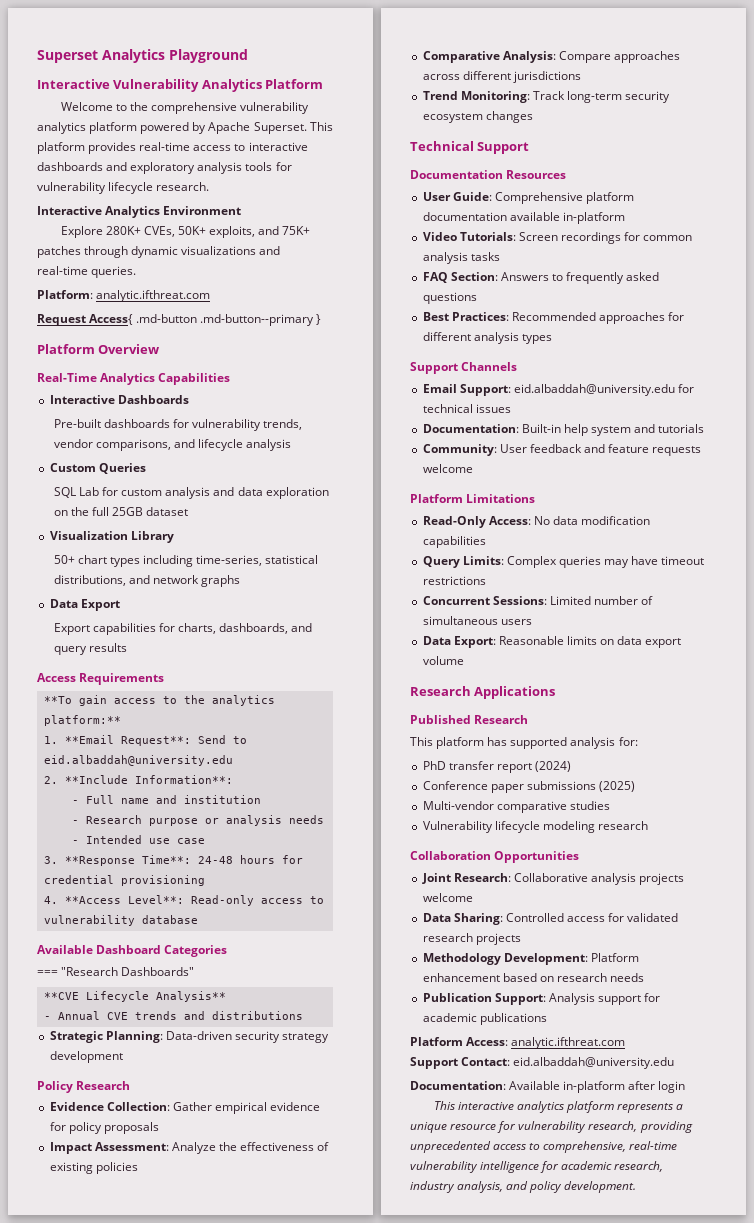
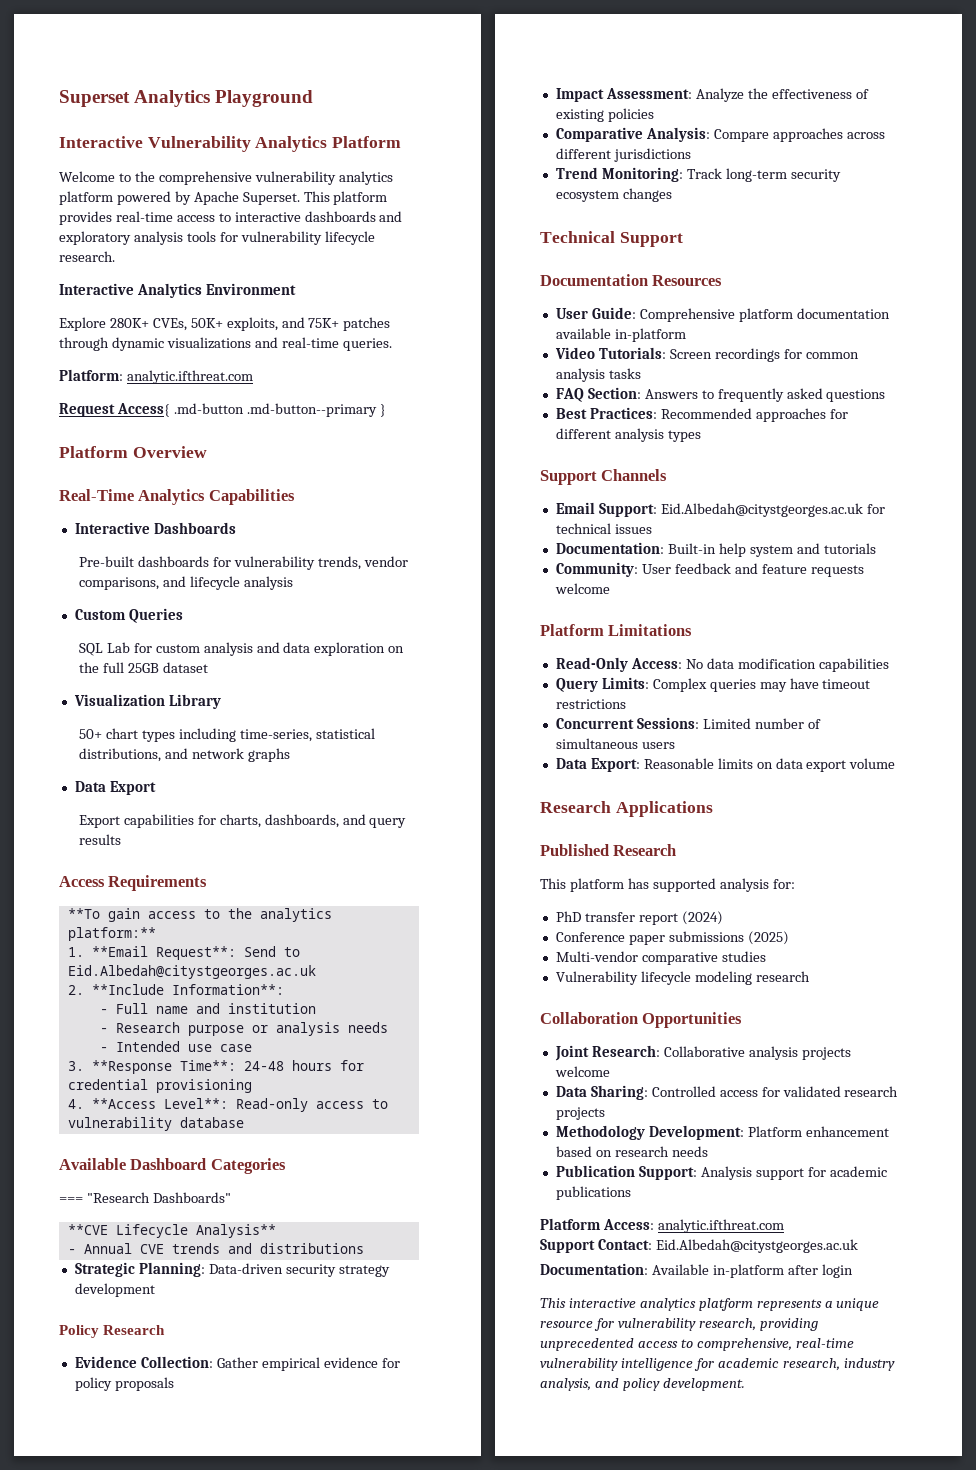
- 1. **Email Request**: Send to eid.albaddah@university.edu
+ 1. **Email Request**: Send to Eid.Albedah@citystgeorges.ac.uk
- Email Support: eid.albaddah@university.edu for technical issues
+ Email Support: Eid.Albedah@citystgeorges.ac.uk for technical issues
- Support Contact: eid.albaddah@university.edu
+ Support Contact: Eid.Albedah@citystgeorges.ac.uk

